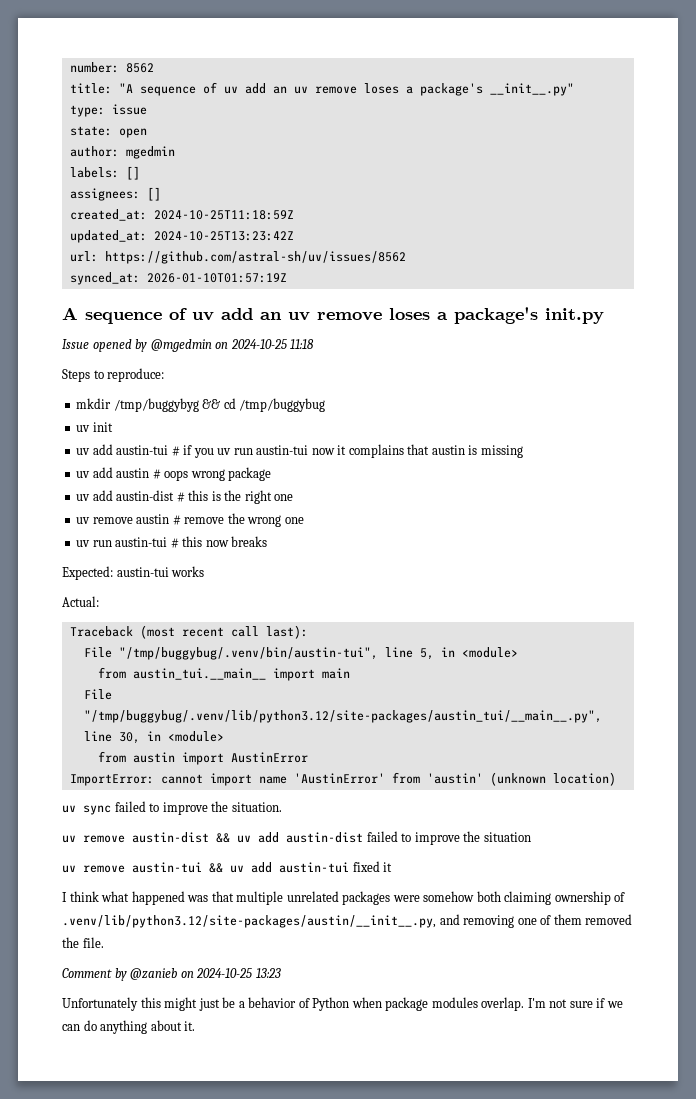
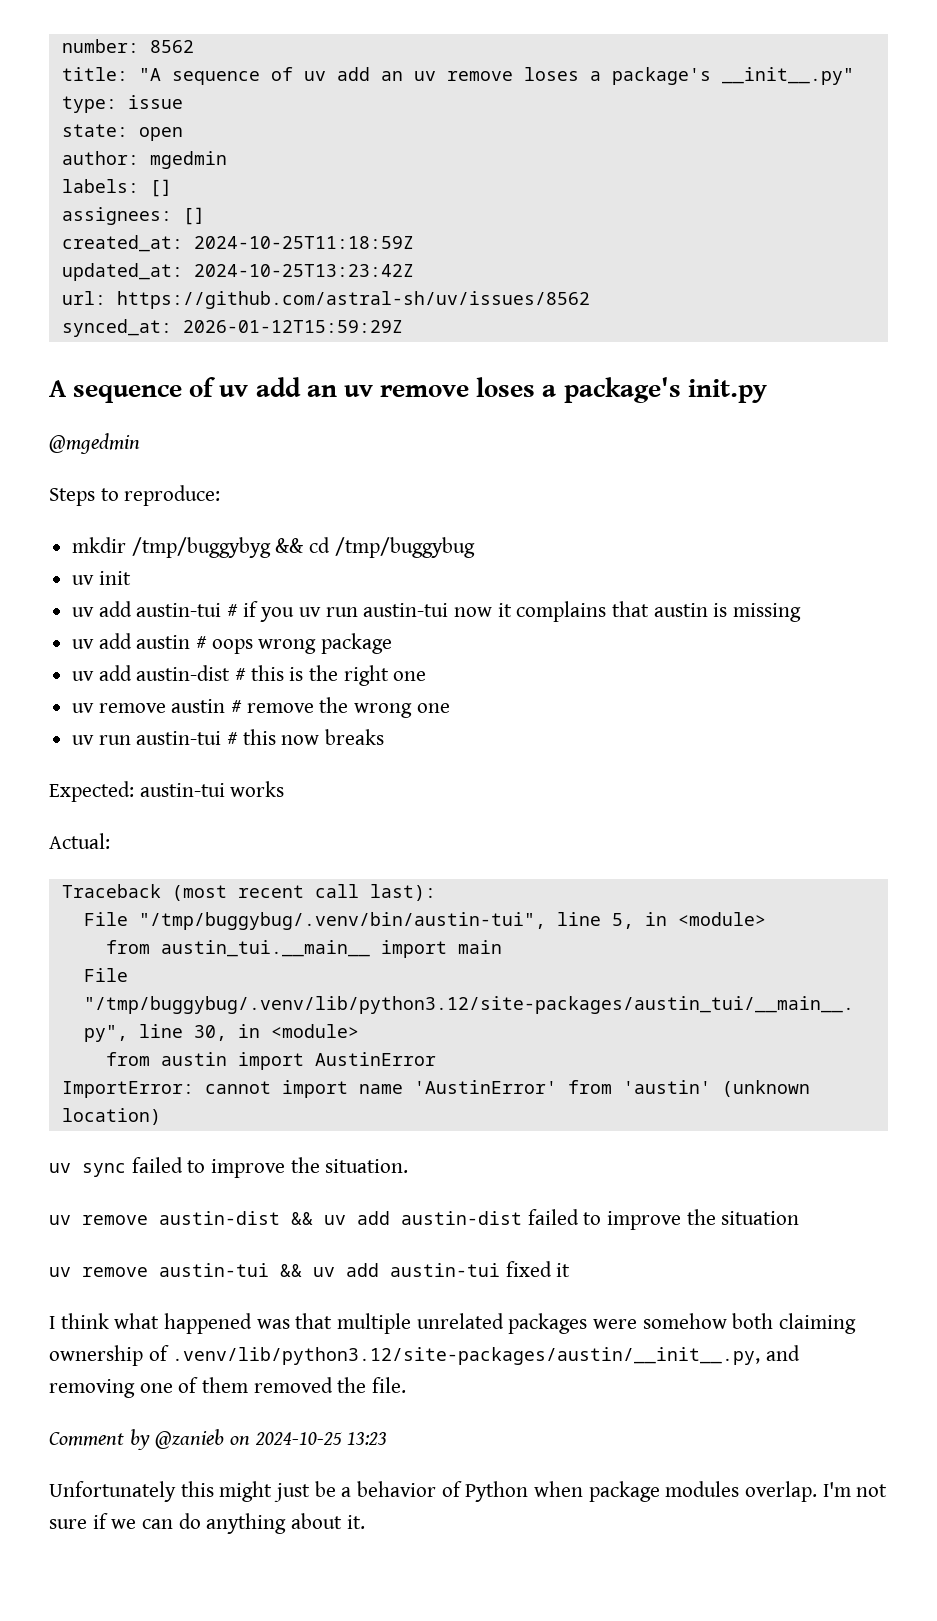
- synced_at: 2026-01-10T01:57:19Z
+ synced_at: 2026-01-12T15:59:29Z
- Issue opened by @mgedmin on 2024-10-25 11:18
+ @mgedmin

